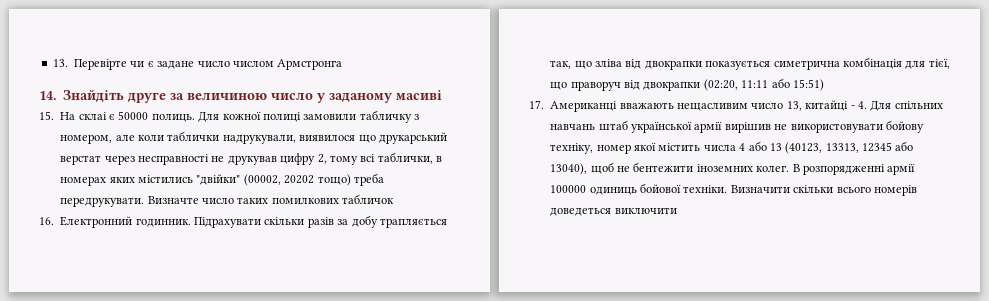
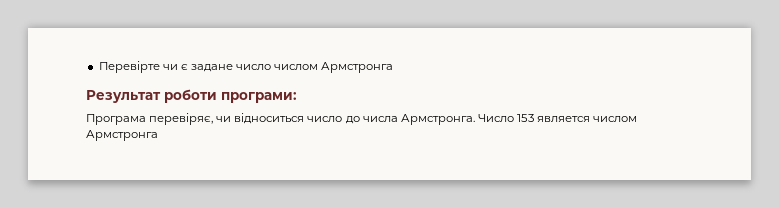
- 13. Перевірте чи є задане число числом Армстронга
+ Перевірте чи є задане число числом Армстронга
- 14. Знайдіть друге за величиною число у заданому масиві
- 15. На склаі є 50000 полиць. Для кожної полиці замовили табличку з номером, але коли таблички надрукували, виявилося що друкарський верстат через несправності не друкував цифру 2, тому всі таблички, в номерах яких містились "двійки" (00002, 20202 тощо) треба передрукувати. Визначте число таких помилкових табличок
- 16. Електронний годинник. Підрахувати скільки разів за добу трапляється так, що зліва від двокрапки показується симетрична комбінація для тієї, що праворуч від двокрапки (02:20, 11:11 або 15:51)
- 17. Американці вважають нещасливим число 13, китайці - 4. Для спільних навчань штаб української армії вирішив не використовувати бойову техніку, номер якої містить числа 4 або 13 (40123, 13313, 12345 або 13040), щоб не бентежити іноземних колег. В розпорядженні армії 100000 одиниць бойової техніки. Визначити скільки всього номерів доведеться виключити
+ Результат роботи програми:
+ Програма перевіряє, чи відноситься число до числа Армстронга. Число 153 является числом Армстронга

